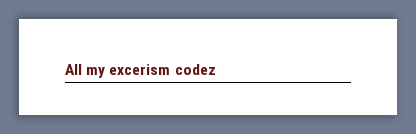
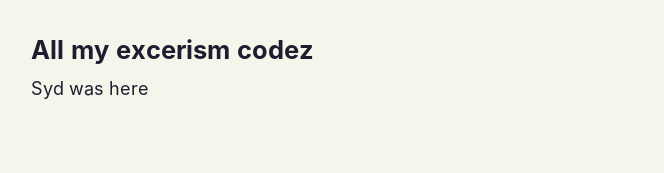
+ Syd was here

